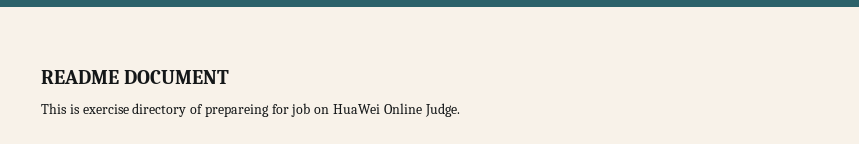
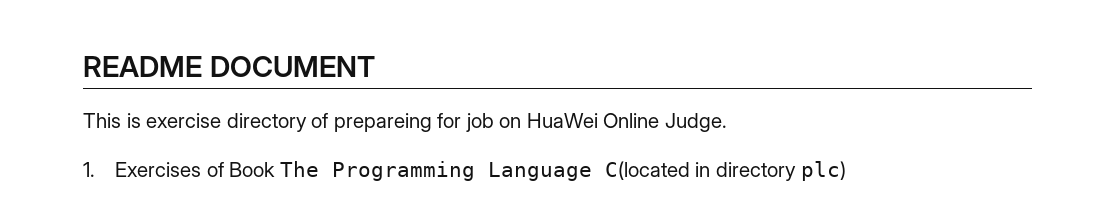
+ 1. Exercises of Book The Programming Language C(located in directory plc)

